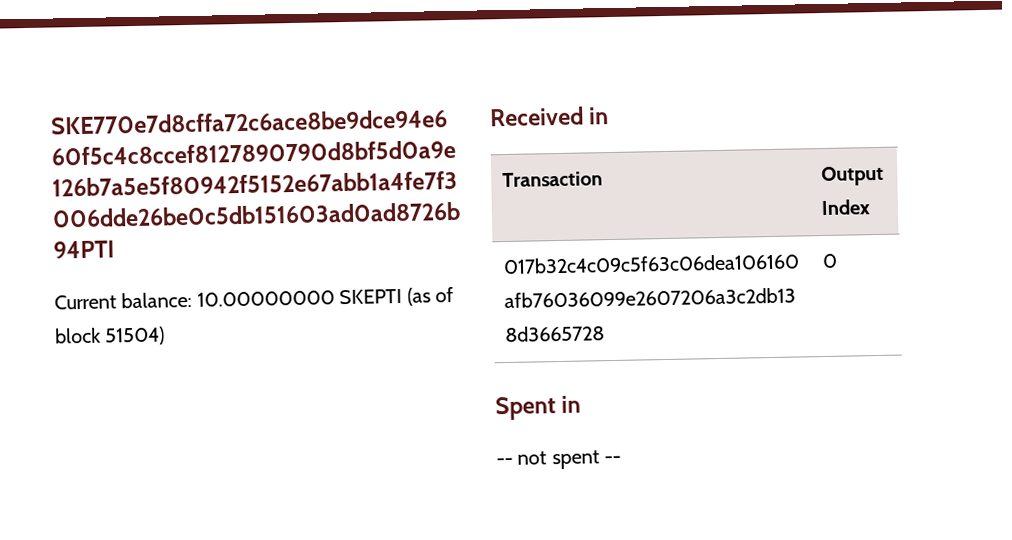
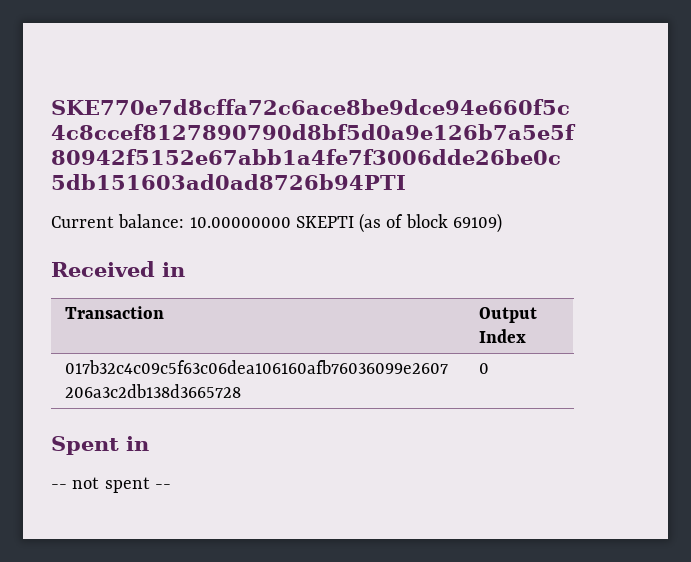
- Current balance: 10.00000000 SKEPTI (as of block 51504)
+ Current balance: 10.00000000 SKEPTI (as of block 69109)

